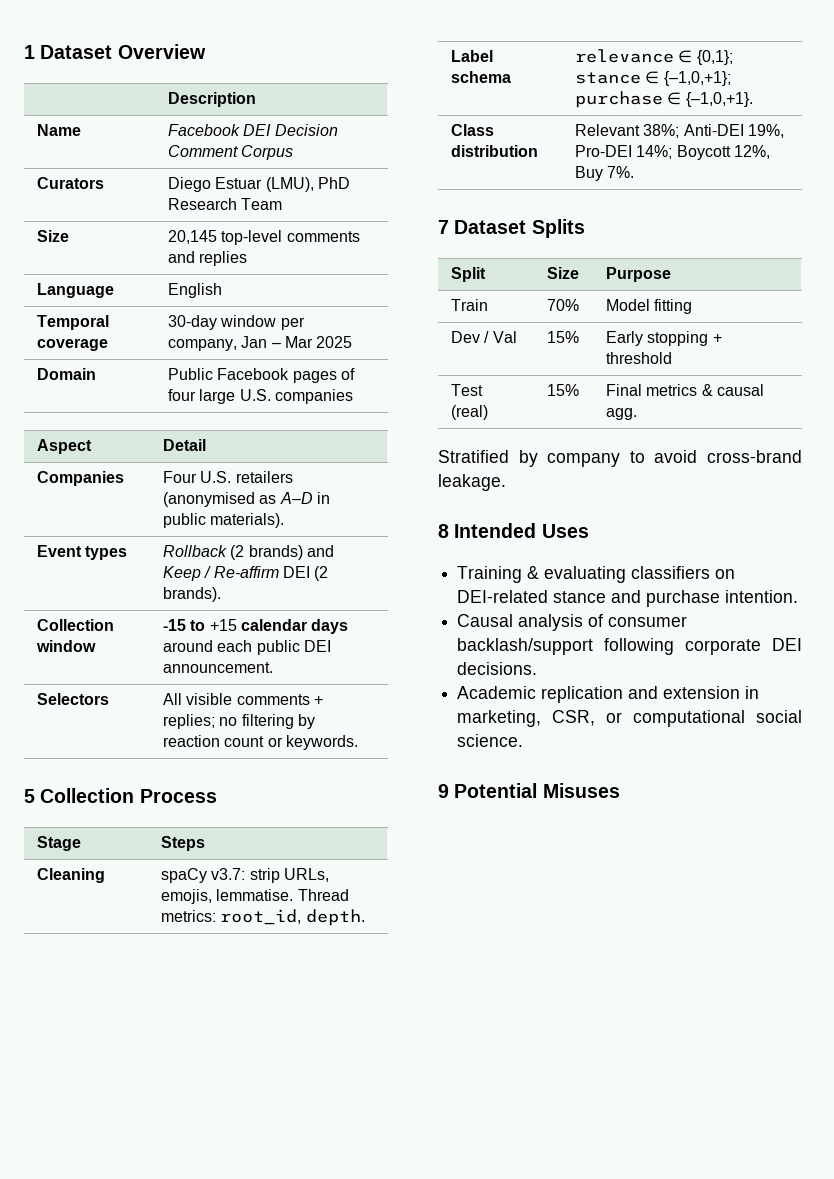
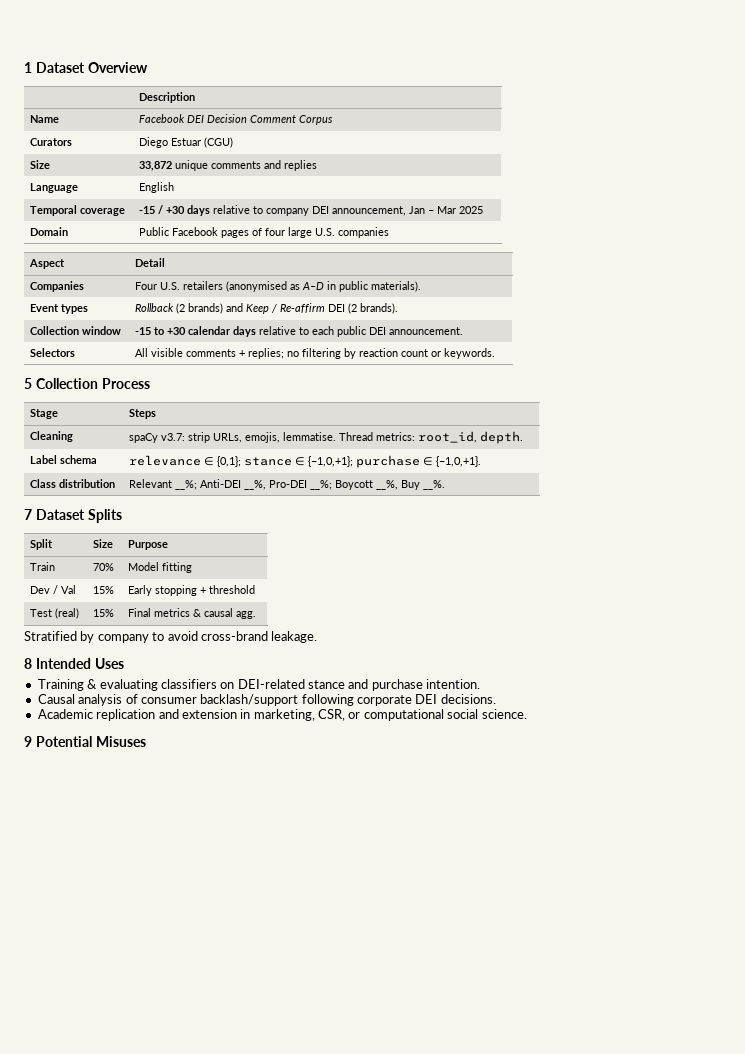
- Curators | Diego Estuar (LMU), PhD Research Team
- Size | 20,145 top-level comments and replies
+ Curators | Diego Estuar (CGU)
+ Size | 33,872 unique comments and replies
- Temporal coverage | 30-day window per company, Jan – Mar 2025
+ Temporal coverage | -15 / +30 days relative to company DEI announcement, Jan – Mar 2025
- Collection window | -15 to +15 calendar days around each public DEI announcement.
+ Collection window | -15 to +30 calendar days relative to each public DEI announcement.
- Class distribution | Relevant 38%; Anti-DEI 19%, Pro-DEI 14%; Boycott 12%, Buy 7%.
+ Class distribution | Relevant __%; Anti-DEI __%, Pro-DEI __%; Boycott __%, Buy __%.

